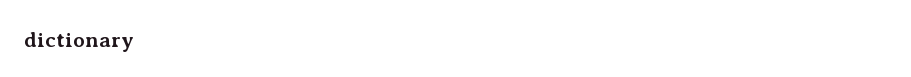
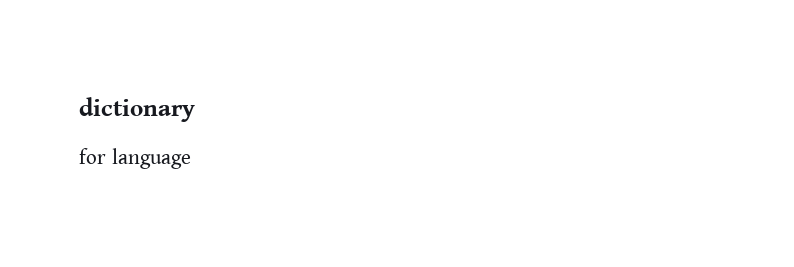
+ for language

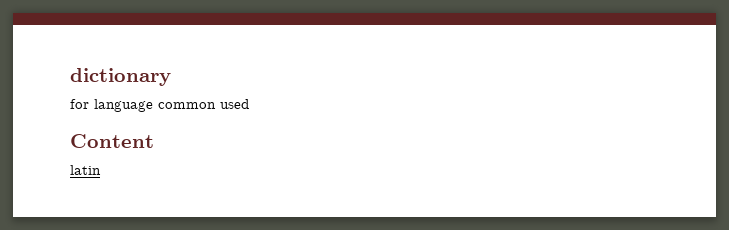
- for language
+ for language common used
+ Content
+ latin

